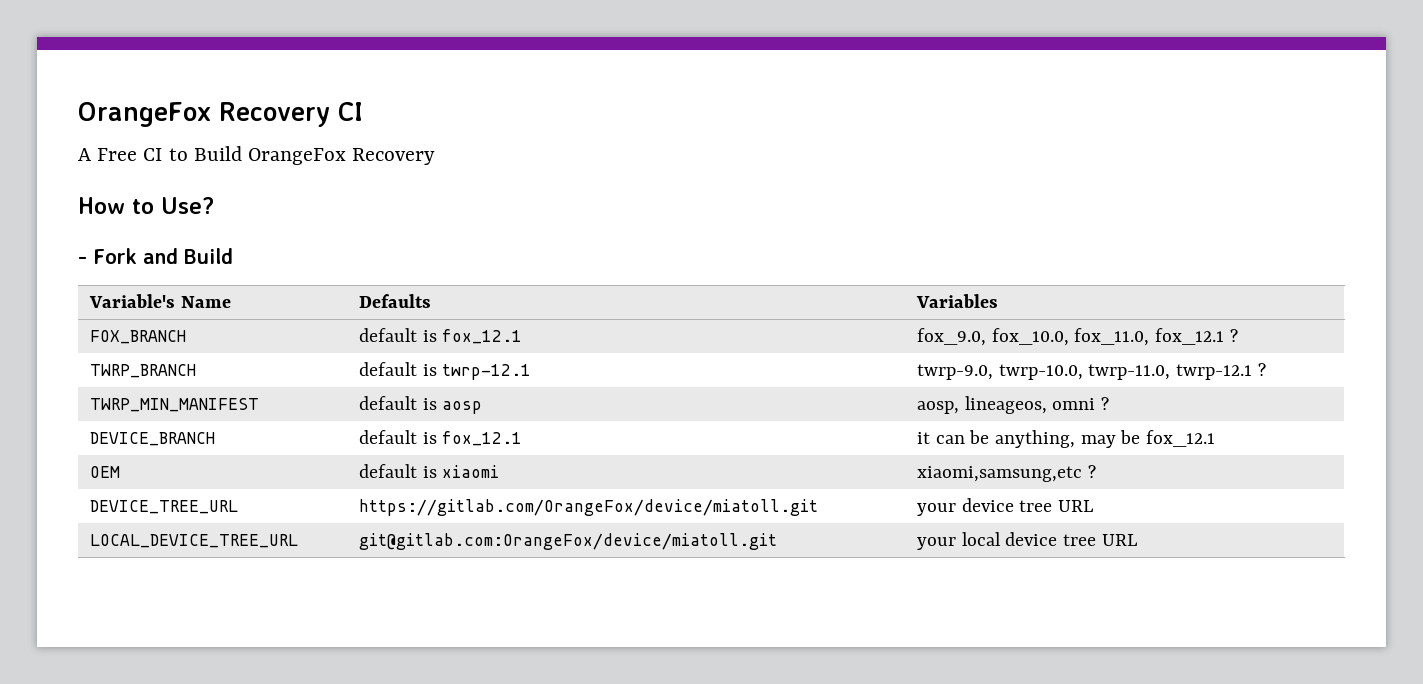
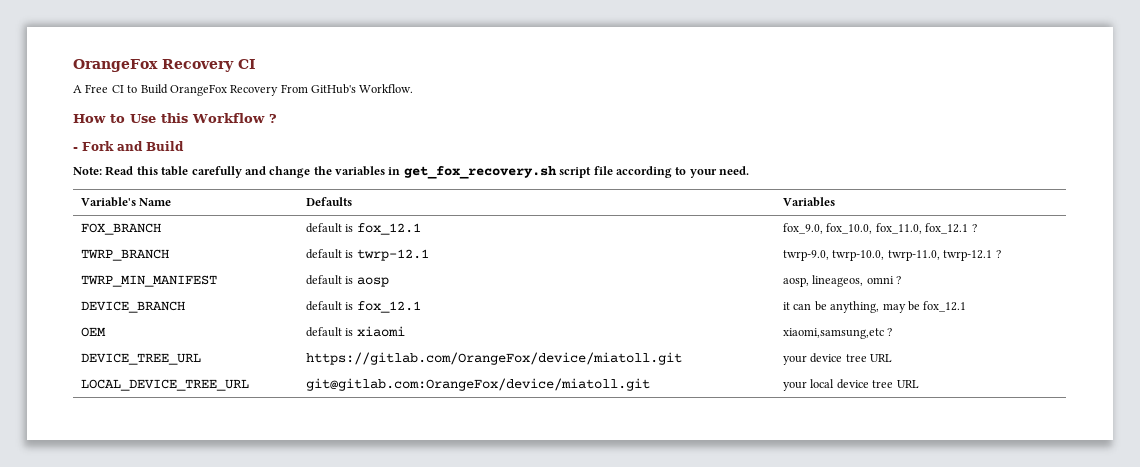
- A Free CI to Build OrangeFox Recovery
+ A Free CI to Build OrangeFox Recovery From GitHub's Workflow.
- How to Use?
+ How to Use this Workflow ?
+ Note: Read this table carefully and change the variables in get_fox_recovery.sh script file according to your need.

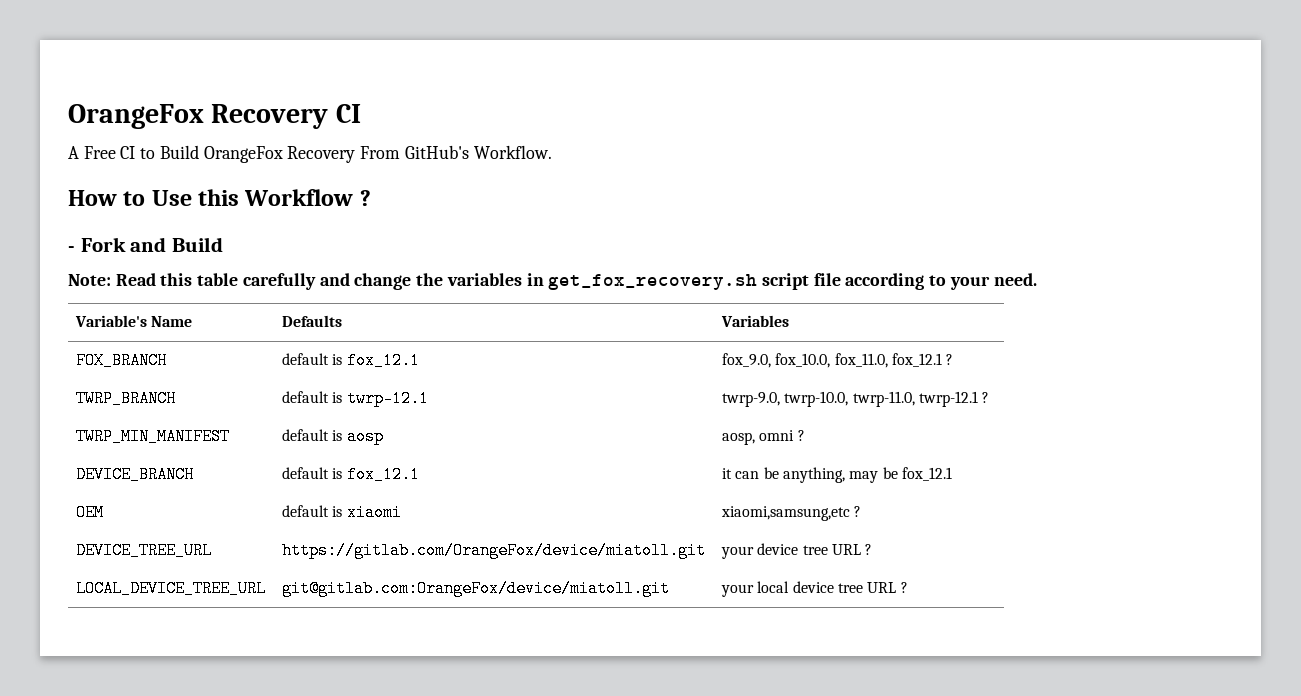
- TWRP_MIN_MANIFEST | default is aosp | aosp, lineageos, omni ?
+ TWRP_MIN_MANIFEST | default is aosp | aosp, omni ?
- DEVICE_TREE_URL | https://gitlab.com/OrangeFox/device/miatoll.git | your device tree URL
+ DEVICE_TREE_URL | https://gitlab.com/OrangeFox/device/miatoll.git | your device tree URL ?
- LOCAL_DEVICE_TREE_URL | git@gitlab.com:OrangeFox/device/miatoll.git | your local device tree URL
+ LOCAL_DEVICE_TREE_URL | git@gitlab.com:OrangeFox/device/miatoll.git | your local device tree URL ?

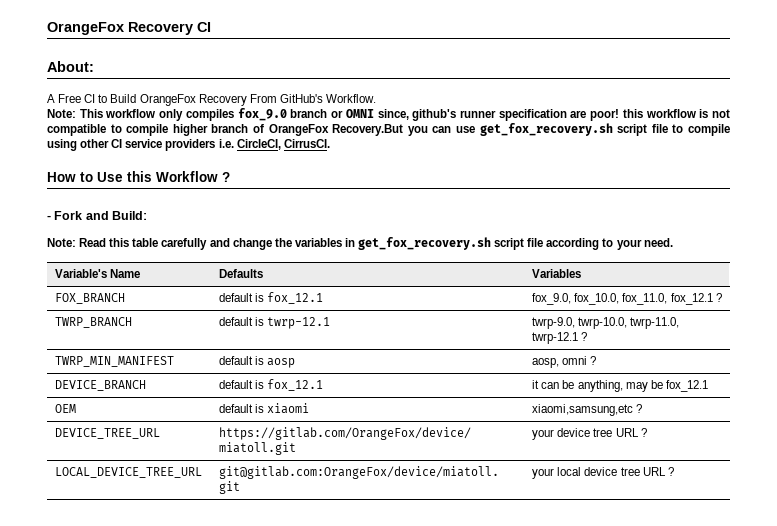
+ About:
+ Note: This workflow only compiles fox_9.0 branch or OMNI since, github's runner specification are poor! this workflow is not compatible to compile higher branch of OrangeFox Recovery.But you can use get_fox_recovery.sh script file to compile using other CI service providers i.e. CircleCI, CirrusCI.
- - Fork and Build
+ - Fork and Build:

